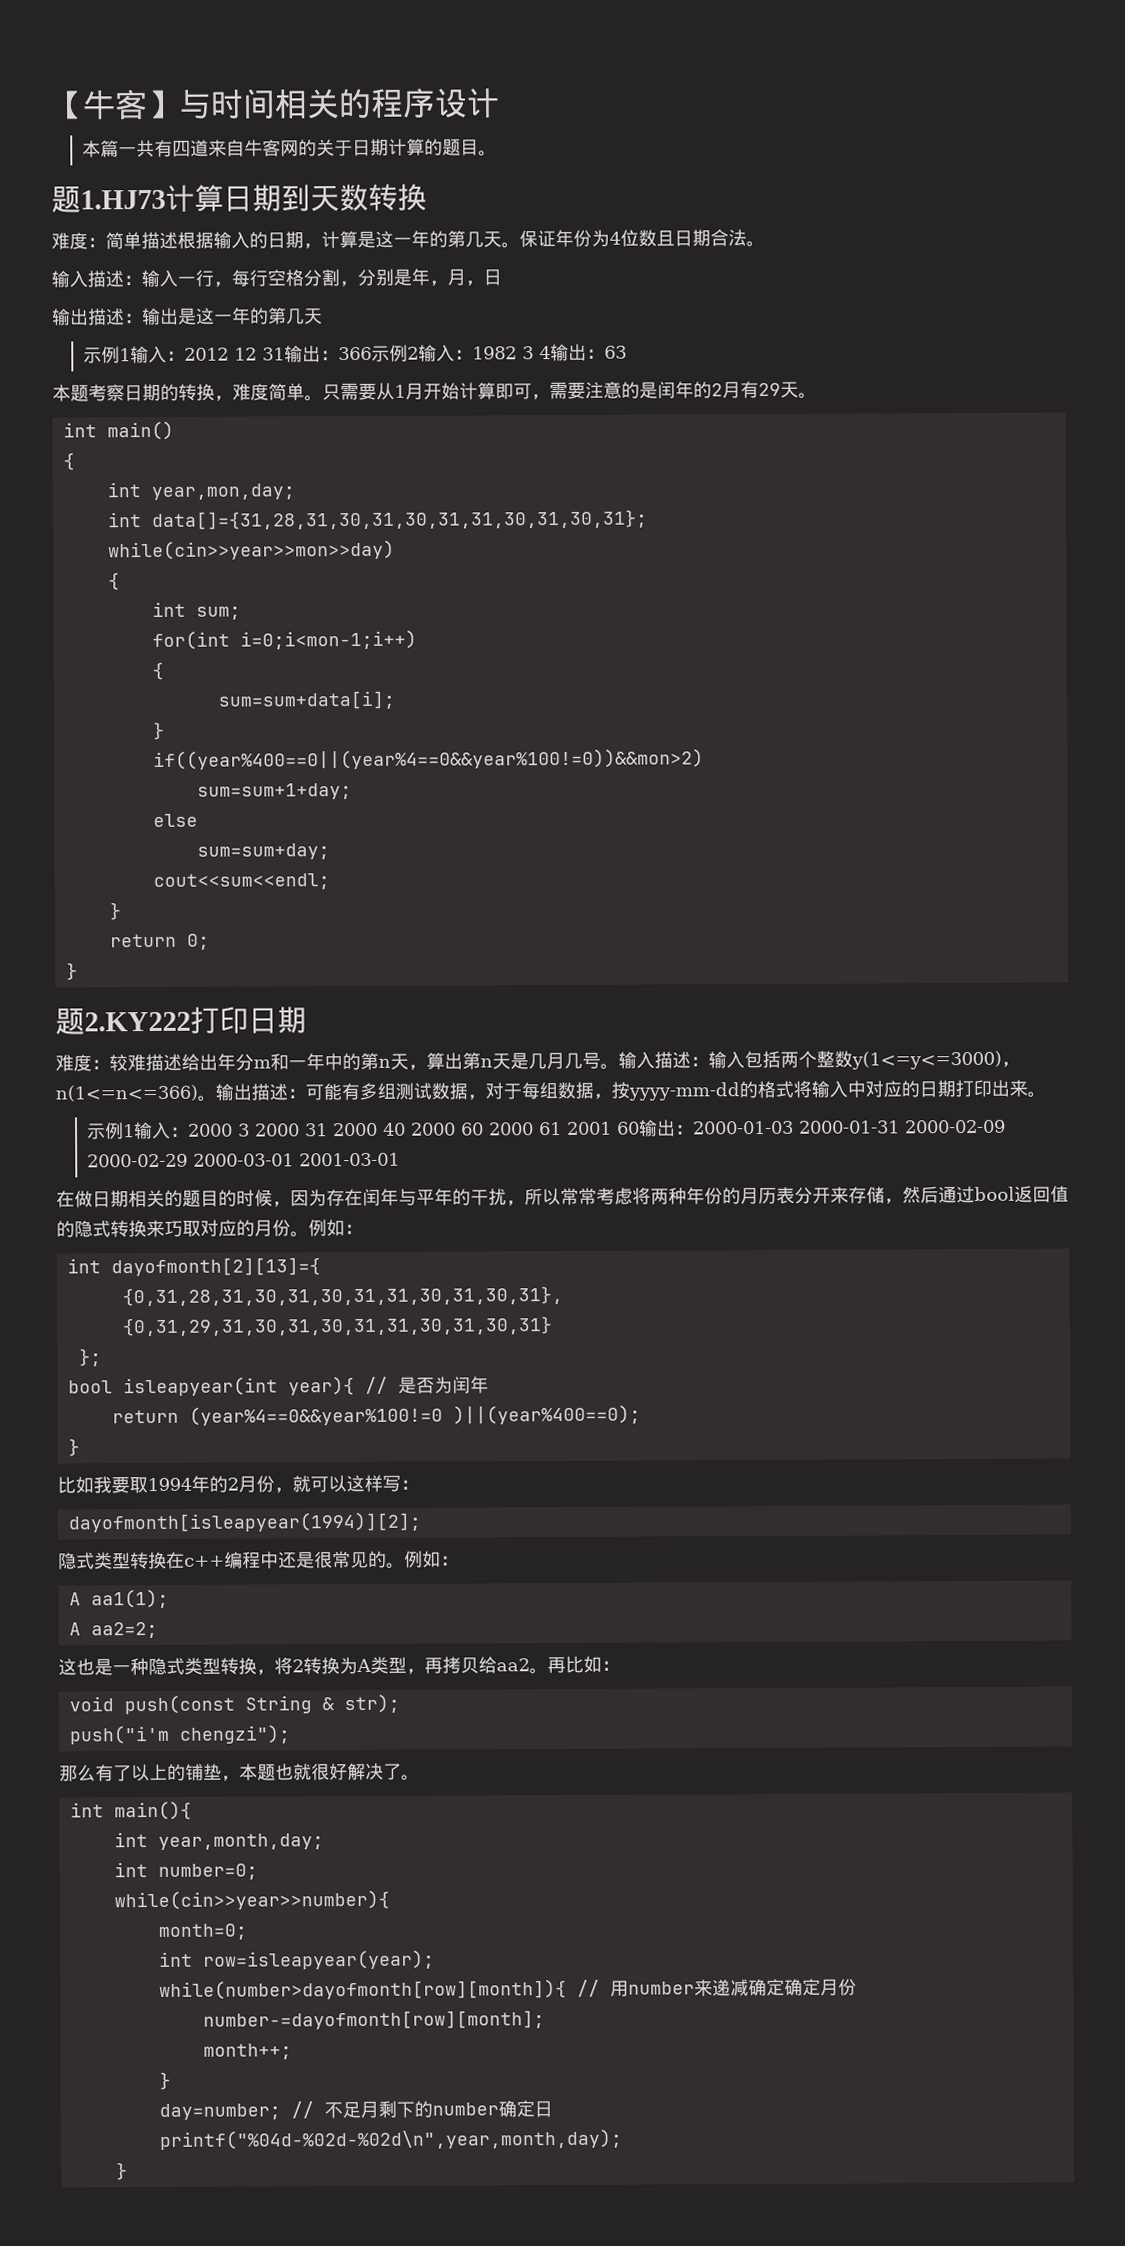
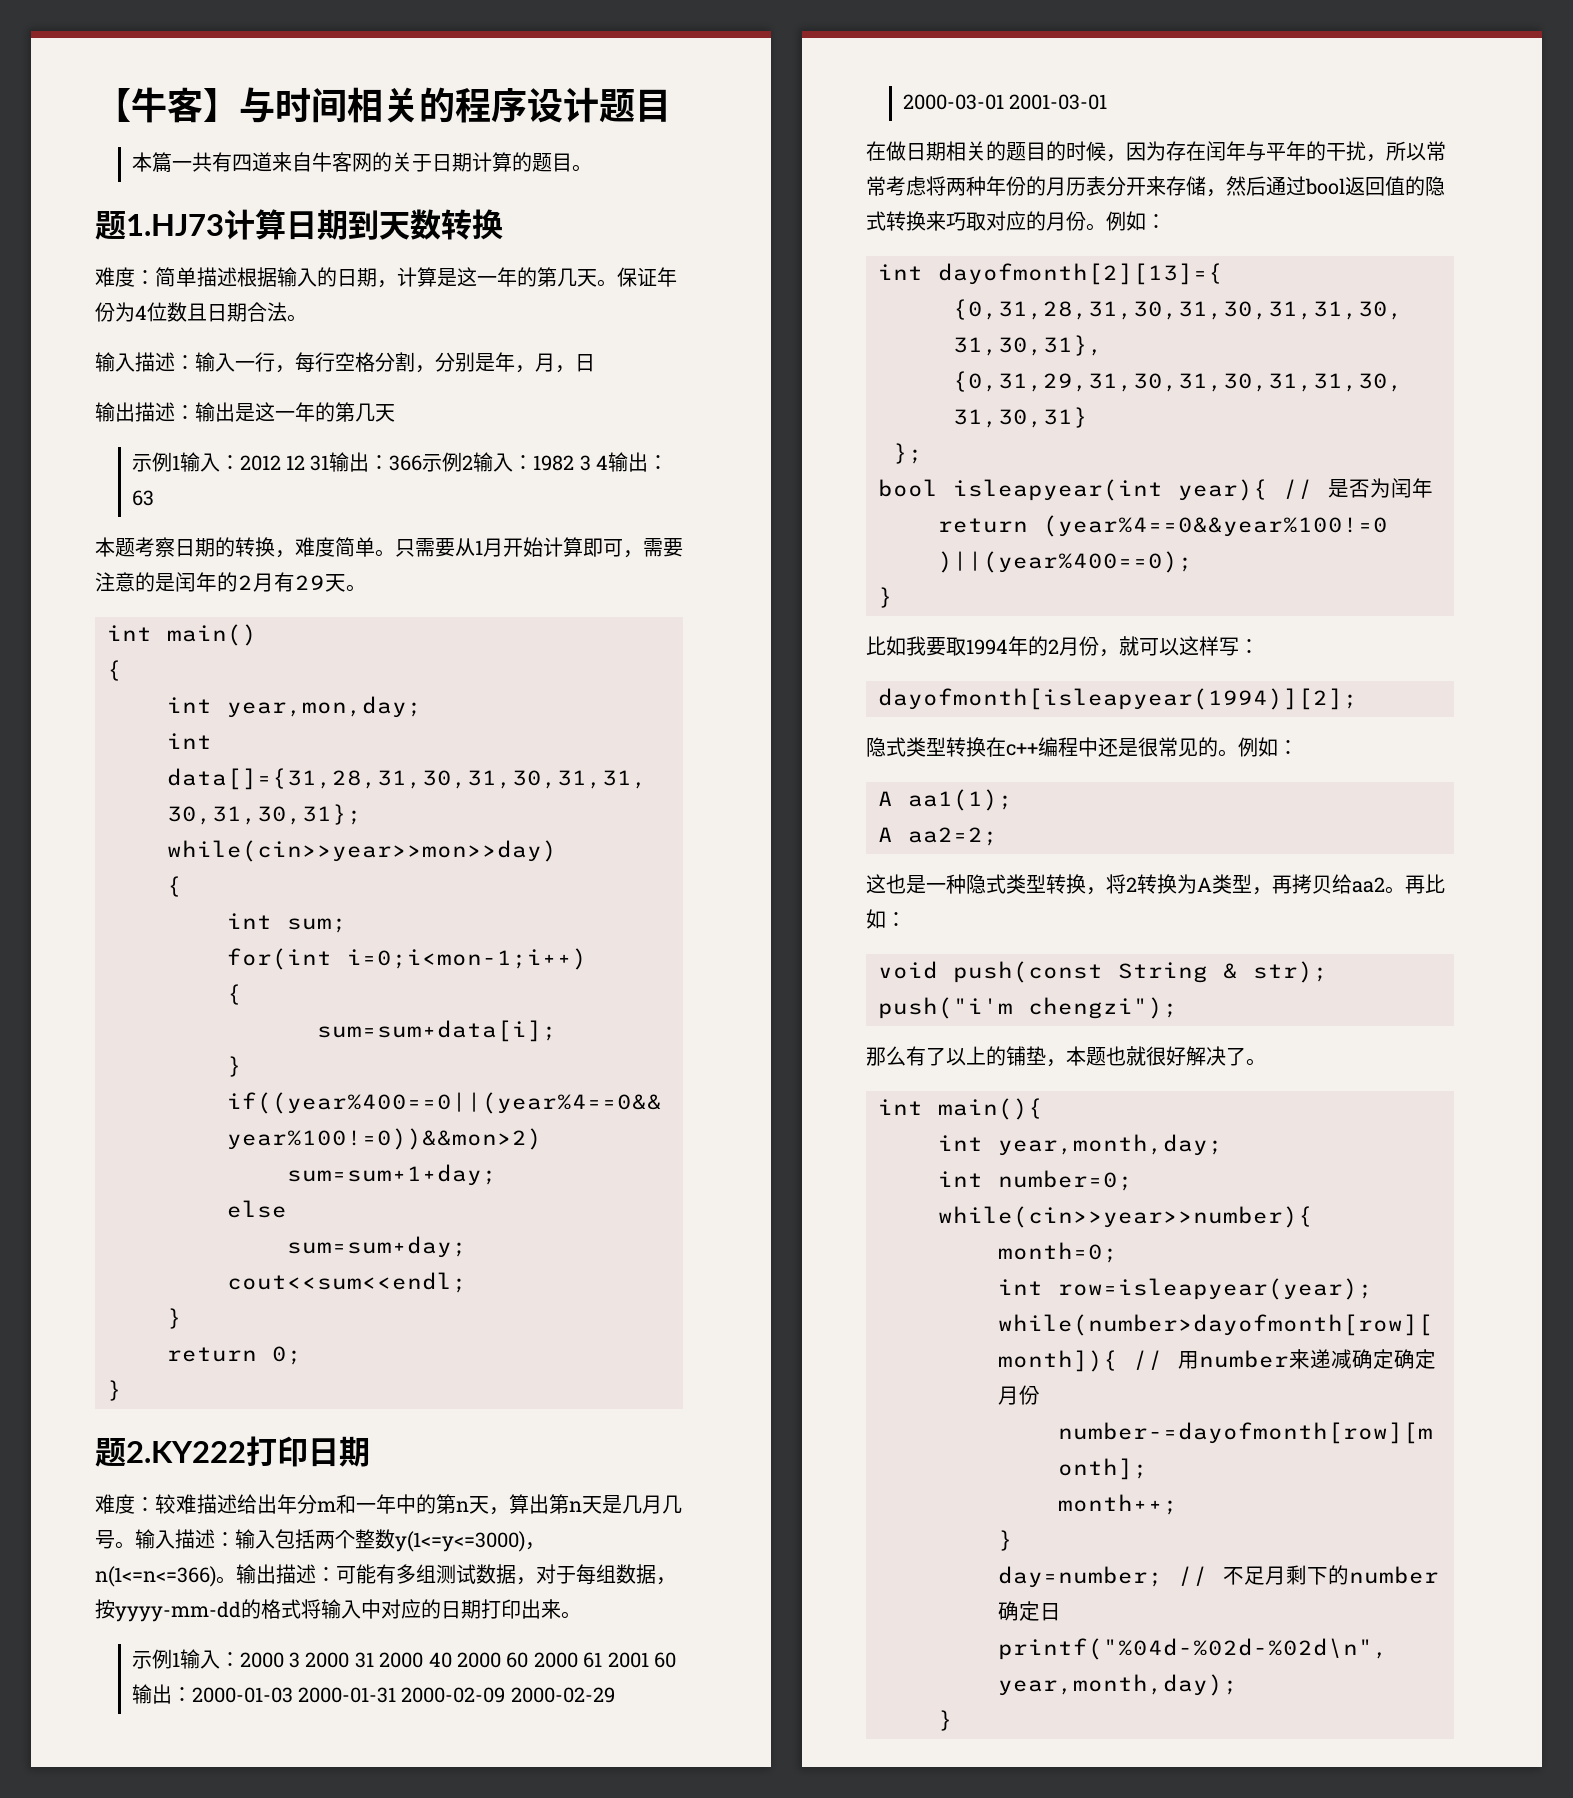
- 【牛客】与时间相关的程序设计
+ 【牛客】与时间相关的程序设计题目

